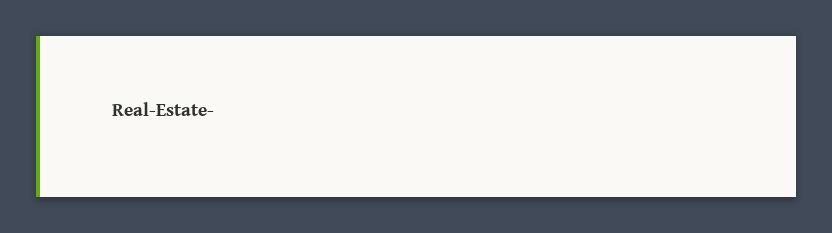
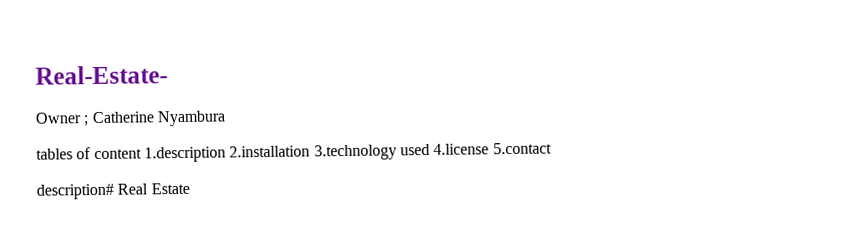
+ Owner ; Catherine Nyambura
+ tables of content 1.description 2.installation 3.technology used 4.license 5.contact
+ description# Real Estate

